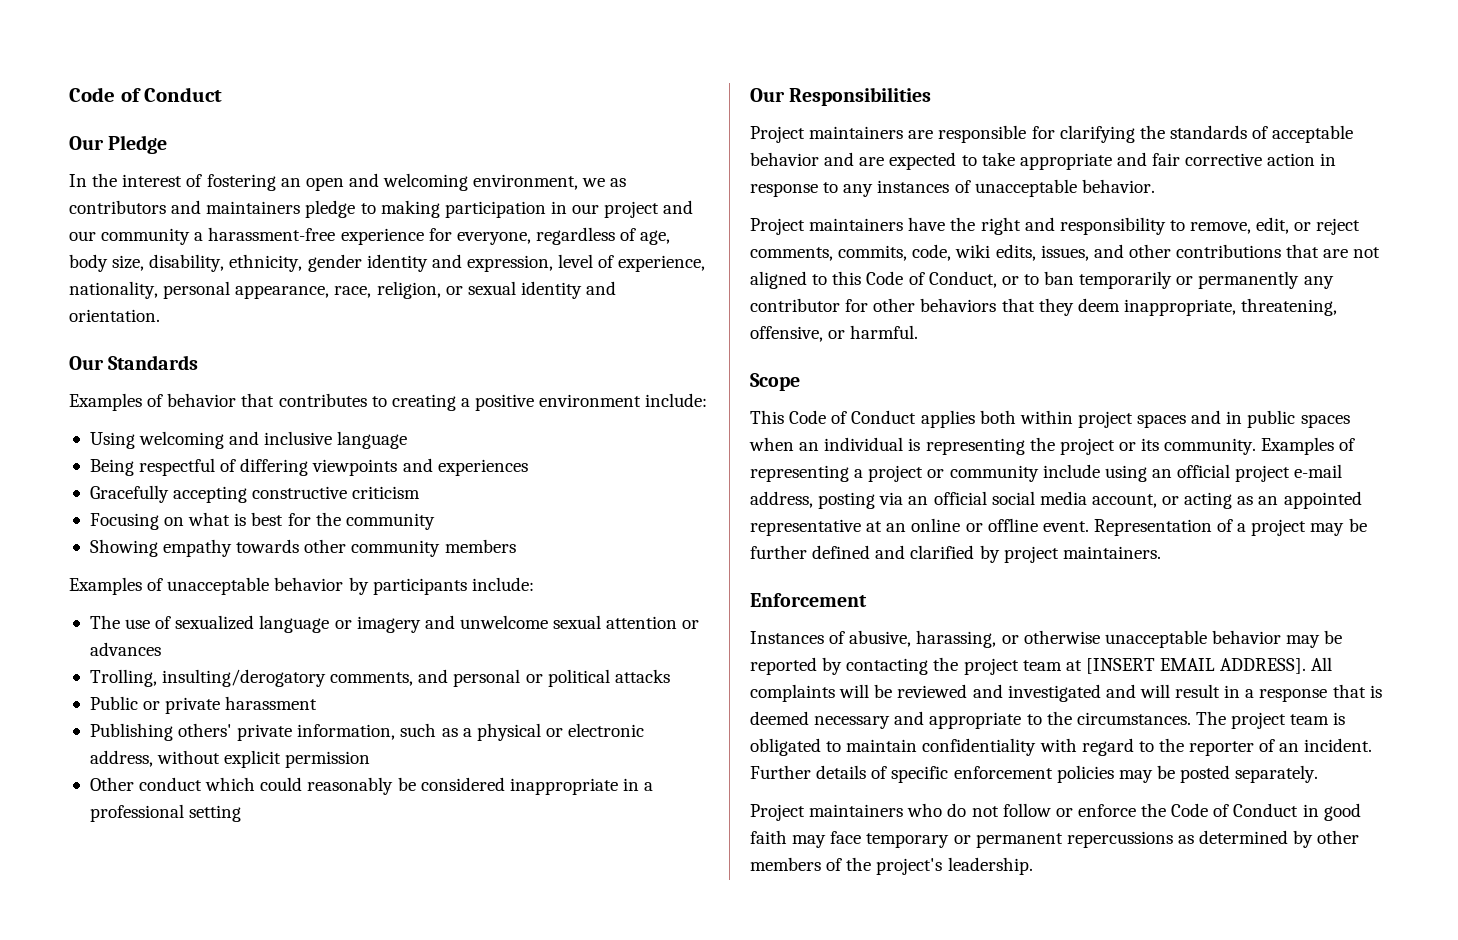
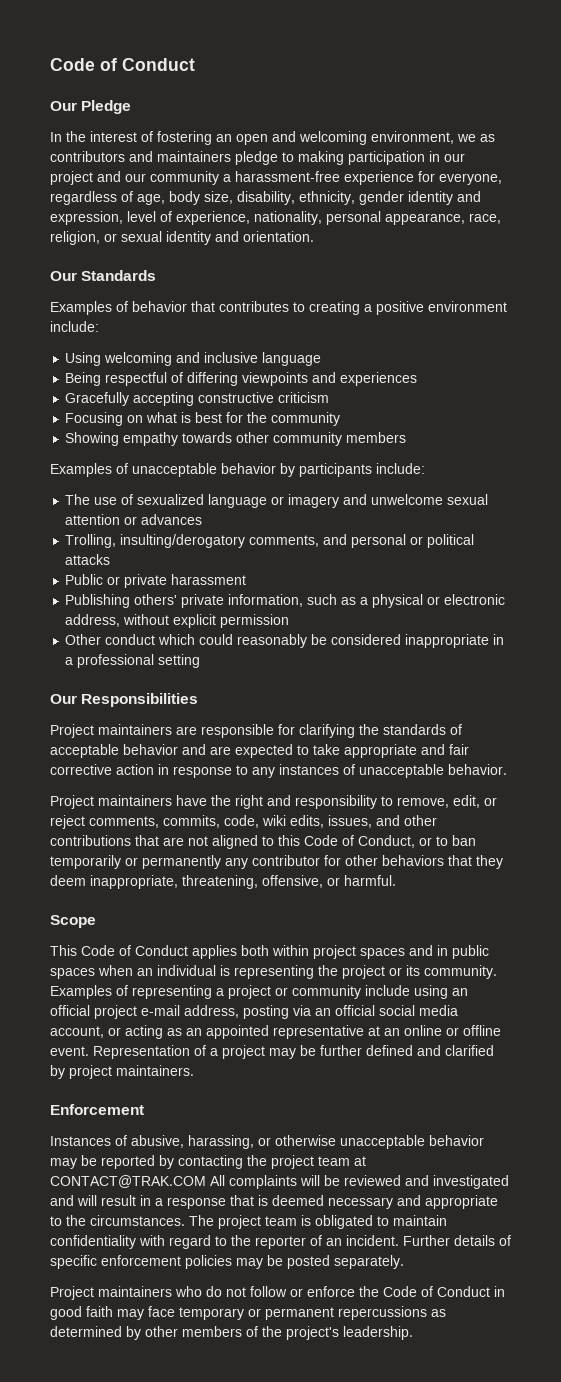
- Instances of abusive, harassing, or otherwise unacceptable behavior may be reported by contacting the project team at [INSERT EMAIL ADDRESS]. All complaints will be reviewed and investigated and will result in a response that is deemed necessary and appropriate to the circumstances.
+ Instances of abusive, harassing, or otherwise unacceptable behavior may be reported by contacting the project team at CONTACT@TRAK.COM All complaints will be reviewed and investigated and will result in a response that is deemed necessary and appropriate to the circumstances.

